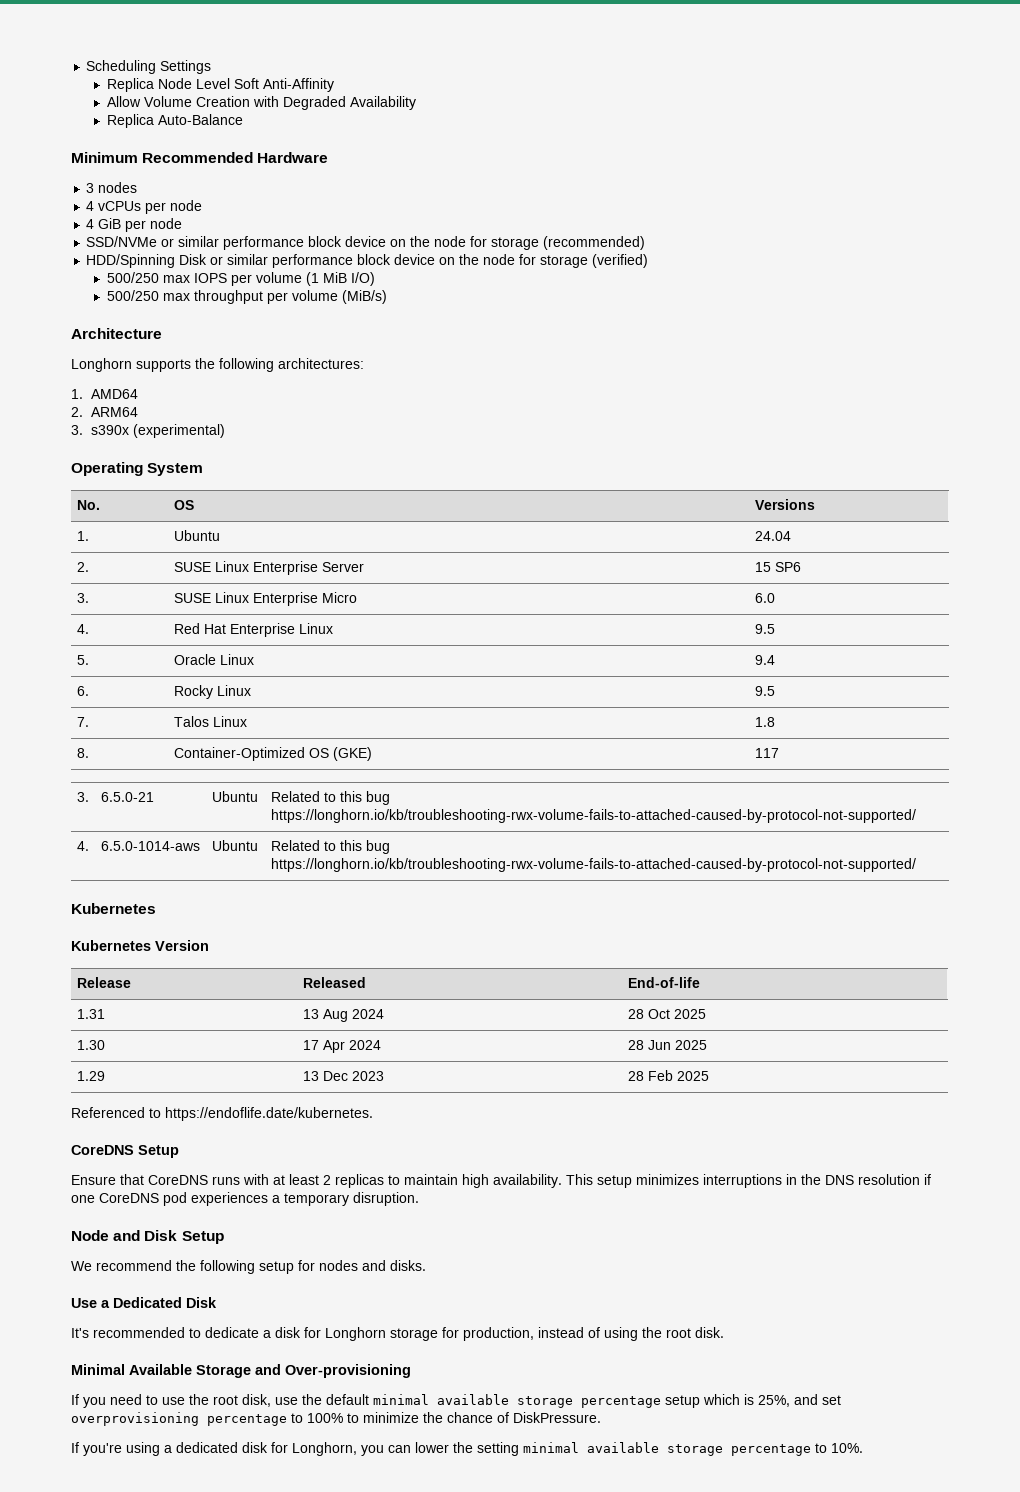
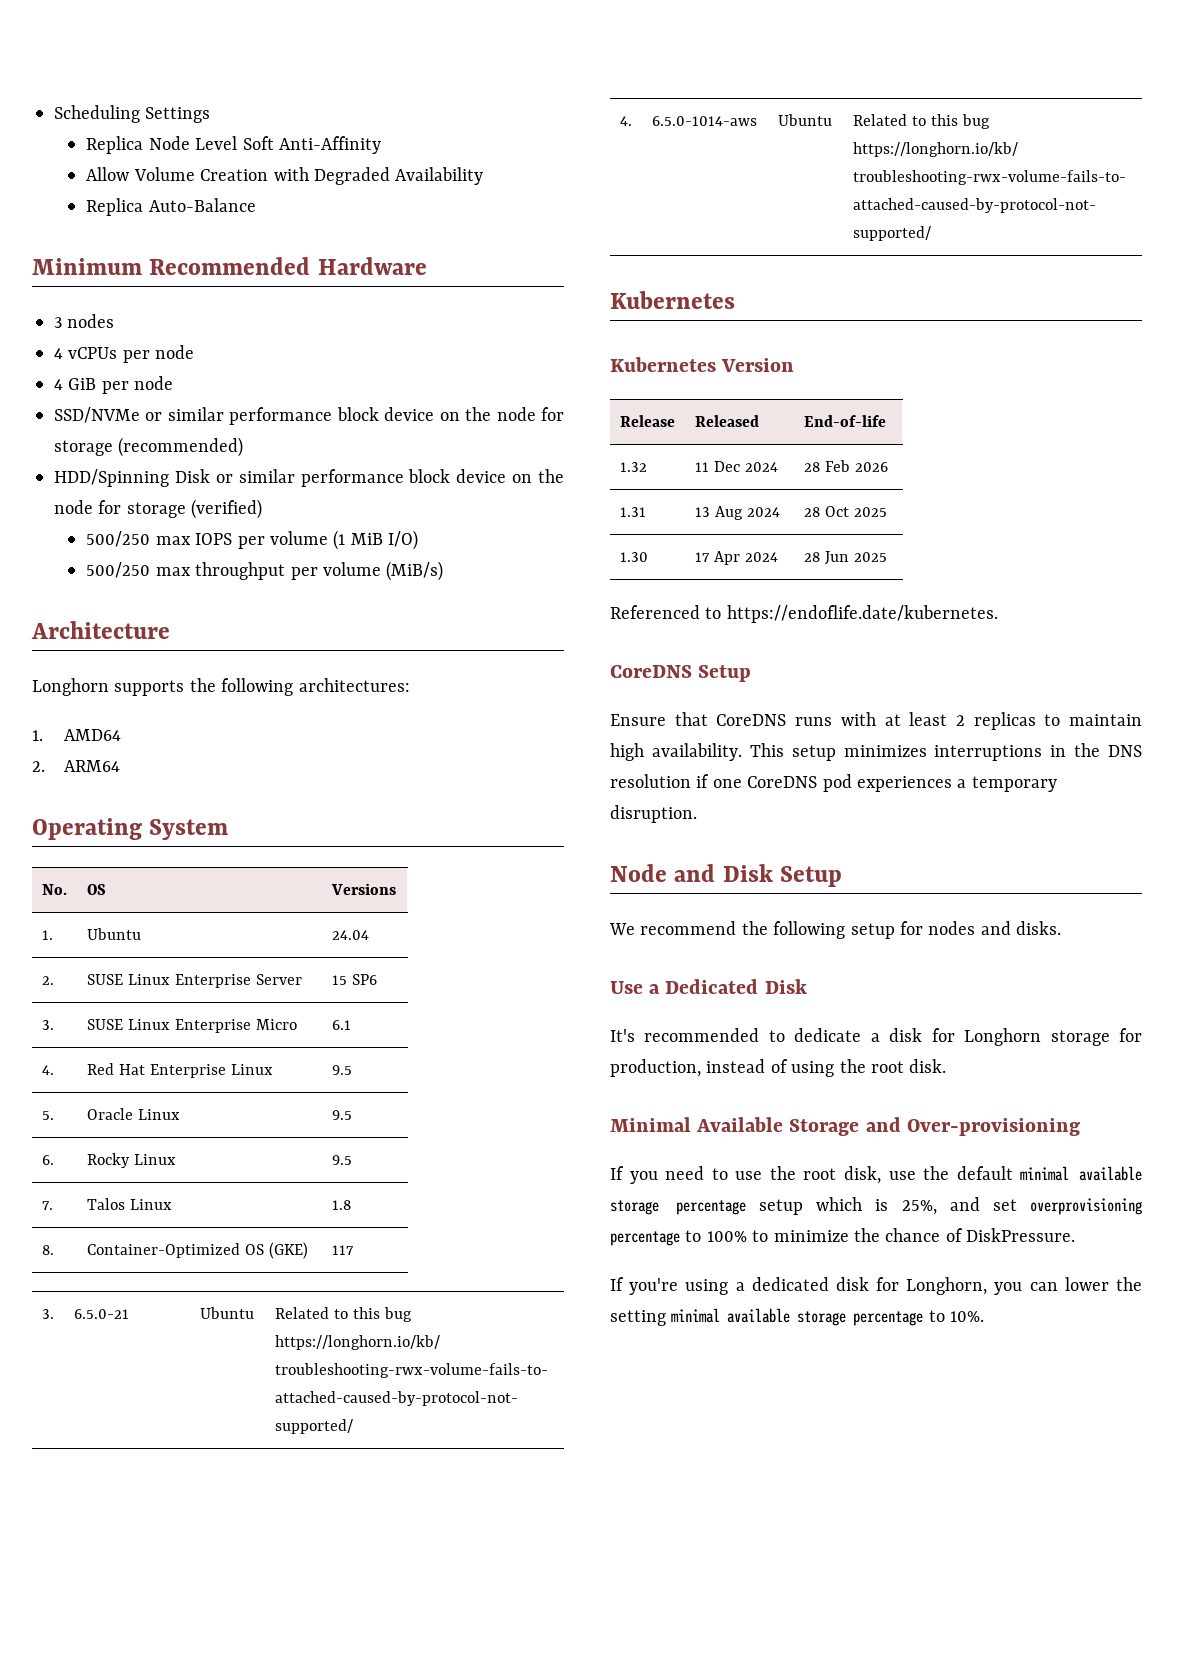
- 3. s390x (experimental)
- 3. | SUSE Linux Enterprise Micro | 6.0
+ 3. | SUSE Linux Enterprise Micro | 6.1
- 5. | Oracle Linux | 9.4
+ 5. | Oracle Linux | 9.5
+ 1.32 | 11 Dec 2024 | 28 Feb 2026
- 1.29 | 13 Dec 2023 | 28 Feb 2025

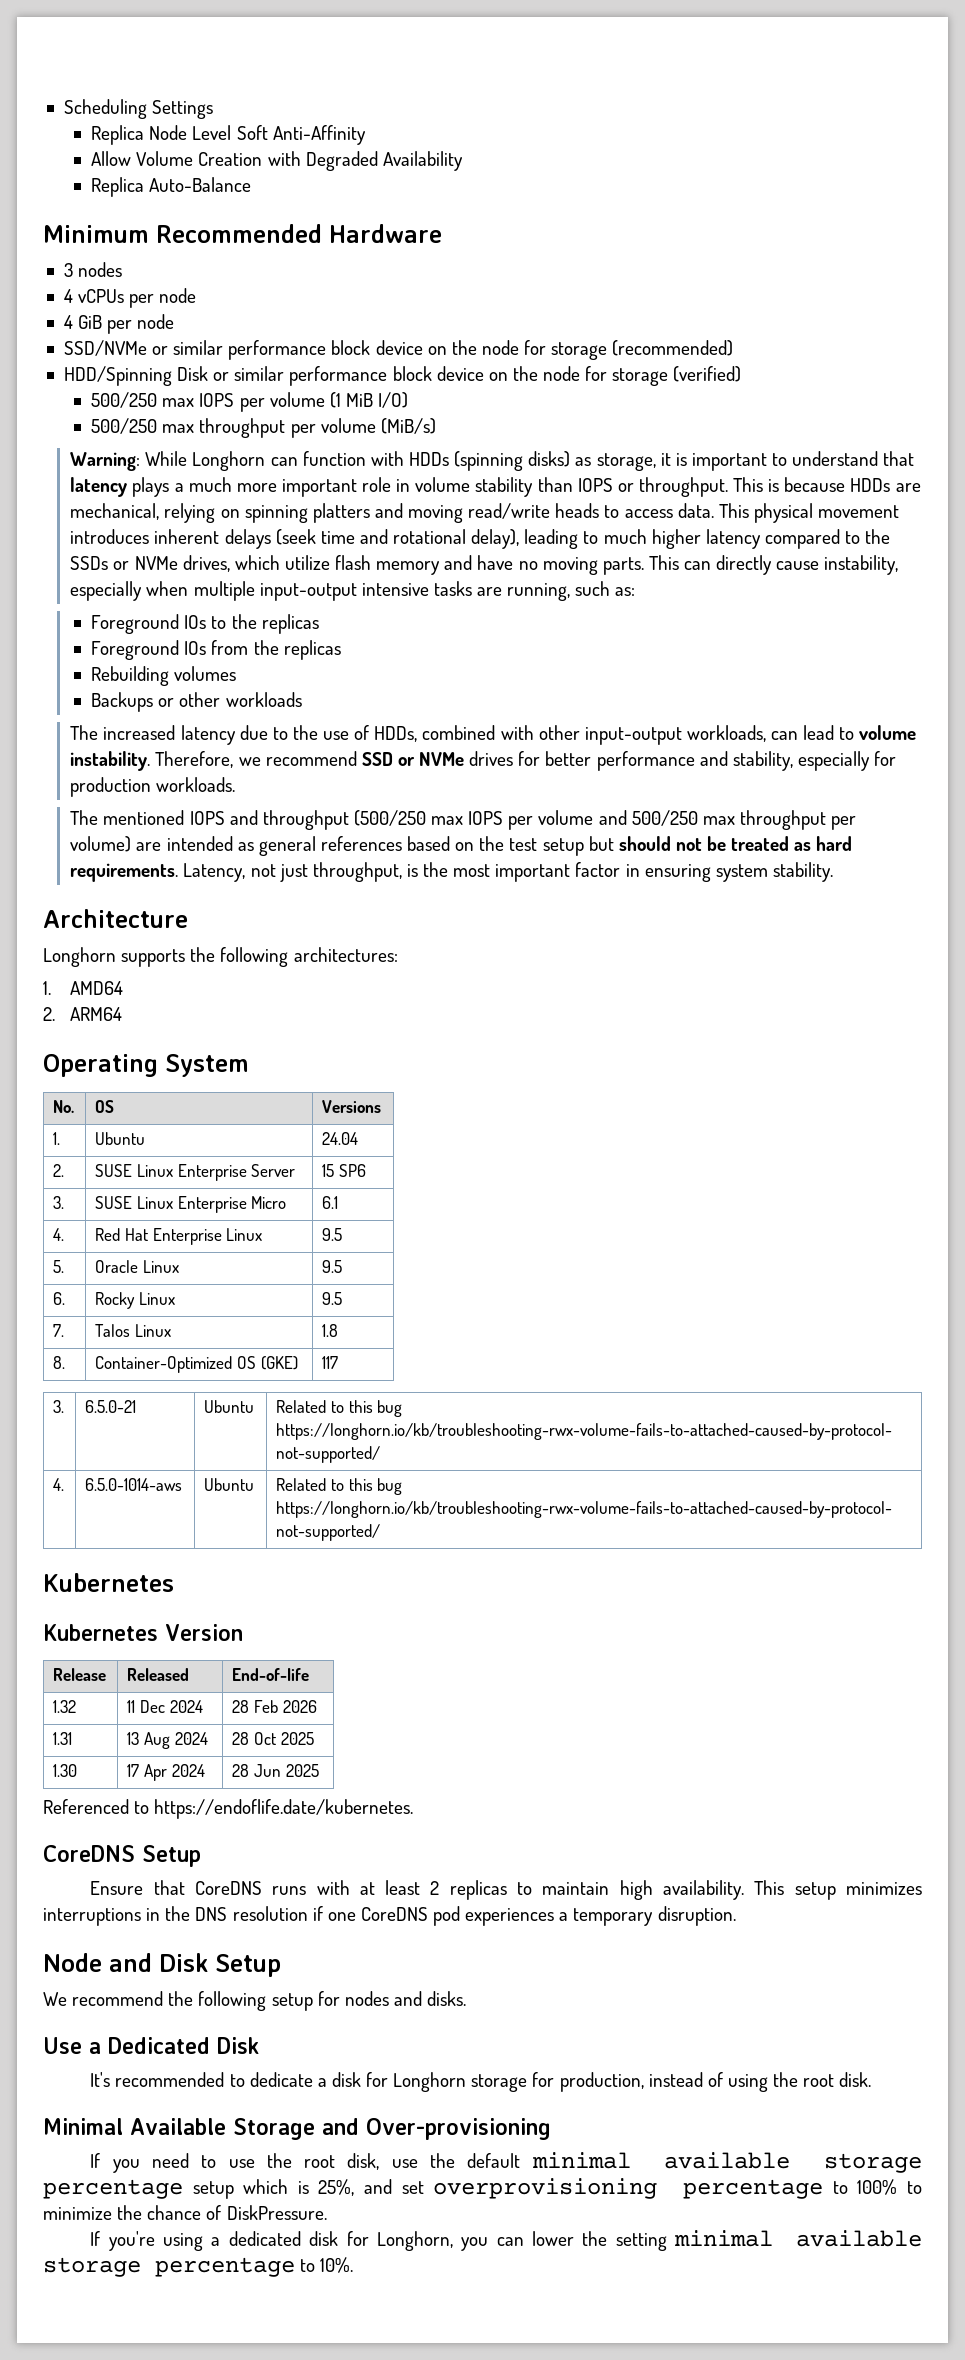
+ Warning: While Longhorn can function with HDDs (spinning disks) as storage, it is important to understand that latency plays a much more important role in volume stability than IOPS or throughput. This is because HDDs are mechanical, relying on spinning platters and moving read/write heads to access data. This physical movement introduces inherent delays (seek time and rotational delay), leading to much higher latency compared to the SSDs or NVMe drives, which utilize flash memory and have no moving parts. This can directly cause instability, especially when multiple input-output intensive tasks are running, such as:
+ Foreground IOs to the replicas
+ Foreground IOs from the replicas
+ Rebuilding volumes
+ Backups or other workloads
+ The increased latency due to the use of HDDs, combined with other input-output workloads, can lead to volume instability. Therefore, we recommend SSD or NVMe drives for better performance and stability, especially for production workloads.
+ The mentioned IOPS and throughput (500/250 max IOPS per volume and 500/250 max throughput per volume) are intended as general references based on the test setup but should not be treated as hard requirements. Latency, not just throughput, is the most important factor in ensuring system stability.

